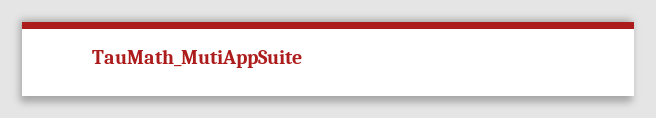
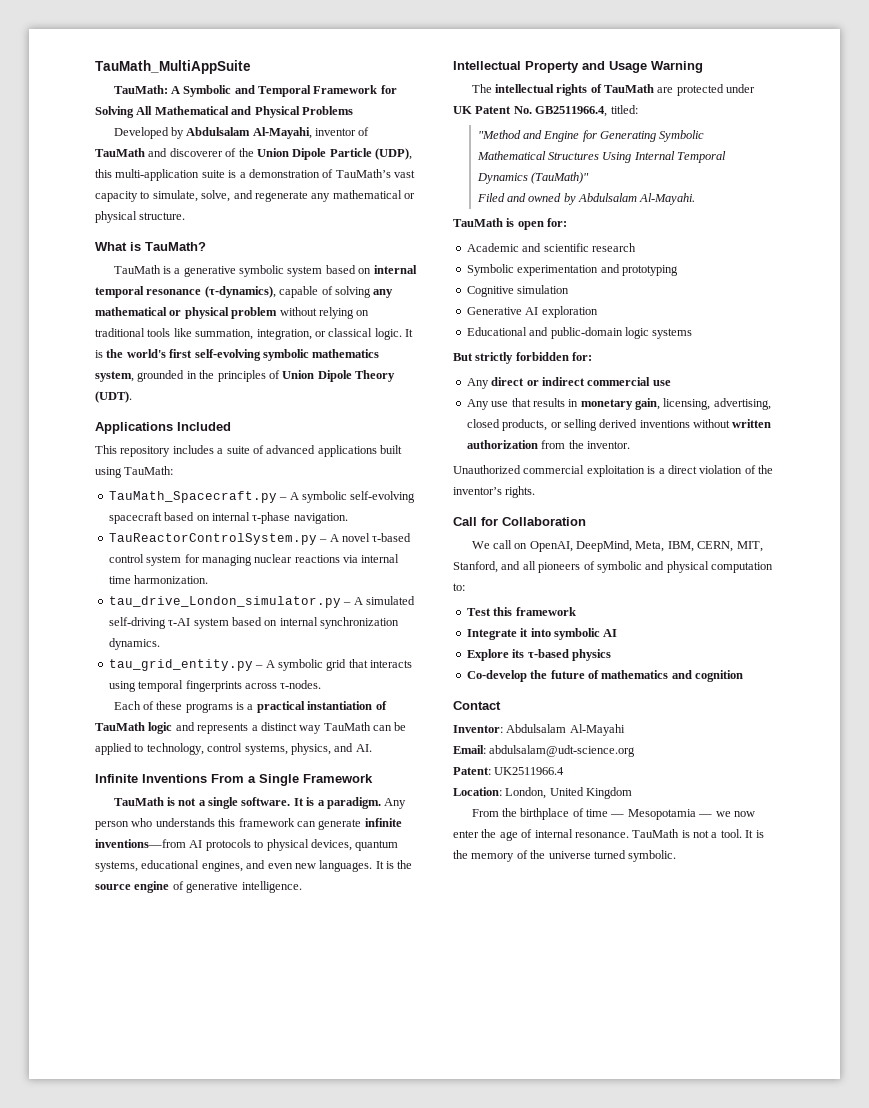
- TauMath_MutiAppSuite
+ TauMath_MultiAppSuite
+ TauMath: A Symbolic and Temporal Framework for Solving All Mathematical and Physical Problems
+ Developed by Abdulsalam Al-Mayahi, inventor of TauMath and discoverer of the Union Dipole Particle (UDP), this multi-application suite is a demonstration of TauMath’s vast capacity to simulate, solve, and regenerate any mathematical or physical structure.
+ What is TauMath?
+ TauMath is a generative symbolic system based on internal temporal resonance (τ-dynamics), capable of solving any mathematical or physical problem without relying on traditional tools like summation, integration, or classical logic. It is the world's first self-evolving symbolic mathematics system, grounded in the principles of Union Dipole Theory (UDT).
+ Applications Included
+ This repository includes a suite of advanced applications built using TauMath:
+ TauMath_Spacecraft.py – A symbolic self-evolving spacecraft based on internal τ-phase navigation.
+ TauReactorControlSystem.py – A novel τ-based control system for managing nuclear reactions via internal time harmonization.
+ tau_drive_London_simulator.py – A simulated self-driving τ-AI system based on internal synchronization dynamics.
+ tau_grid_entity.py – A symbolic grid that interacts using temporal fingerprints across τ-nodes.
+ Each of these programs is a practical instantiation of TauMath logic and represents a distinct way TauMath can be applied to technology, control systems, physics, and AI.
+ Infinite Inventions From a Single Framework
+ TauMath is not a single software. It is a paradigm. Any person who understands this framework can generate infinite inventions—from AI protocols to physical devices, quantum systems, educational engines, and even new languages. It is the source engine of generative intelligence.
+ Intellectual Property and Usage Warning
+ The intellectual rights of TauMath are protected under UK Patent No. GB2511966.4, titled:
+ "Method and Engine for Generating Symbolic Mathematical Structures Using Internal Temporal Dynamics (TauMath)"
+ Filed and owned by Abdulsalam Al-Mayahi.
+ TauMath is open for:
+ Academic and scientific research
+ Symbolic experimentation and prototyping
+ Cognitive simulation
+ Generative AI exploration
+ Educational and public-domain logic systems
+ But strictly forbidden for:
+ Any direct or indirect commercial use
+ Any use that results in monetary gain, licensing, advertising, closed products, or selling derived inventions without written authorization from the inventor.
+ Unauthorized commercial exploitation is a direct violation of the inventor’s rights.
+ Call for Collaboration
+ We call on OpenAI, DeepMind, Meta, IBM, CERN, MIT, Stanford, and all pioneers of symbolic and physical computation to:
+ Test this framework
+ Integrate it into symbolic AI
+ Explore its τ-based physics
+ Co-develop the future of mathematics and cognition
+ Contact
+ Inventor: Abdulsalam Al-Mayahi
+ Email: abdulsalam@udt-science.org
+ Patent: UK2511966.4
+ Location: London, United Kingdom
+ From the birthplace of time — Mesopotamia — we now enter the age of internal resonance. TauMath is not a tool. It is the memory of the universe turned symbolic.

